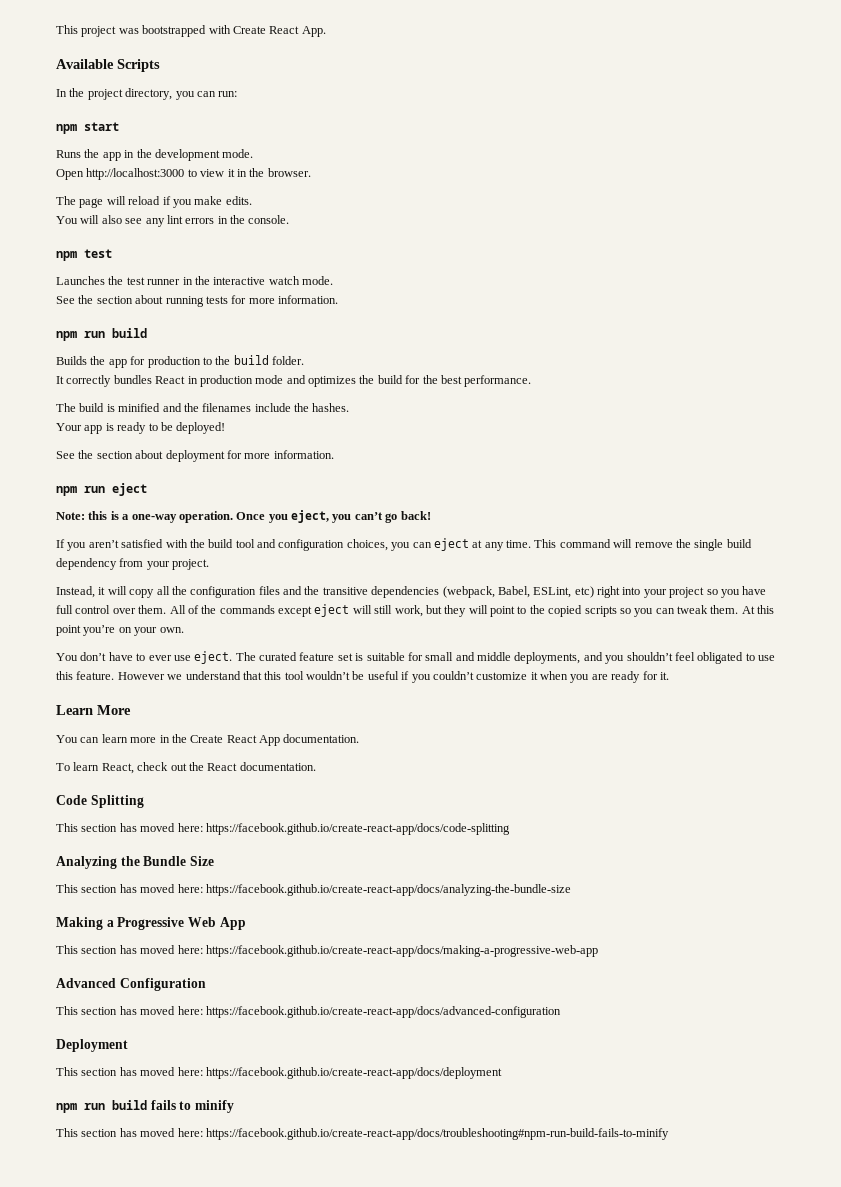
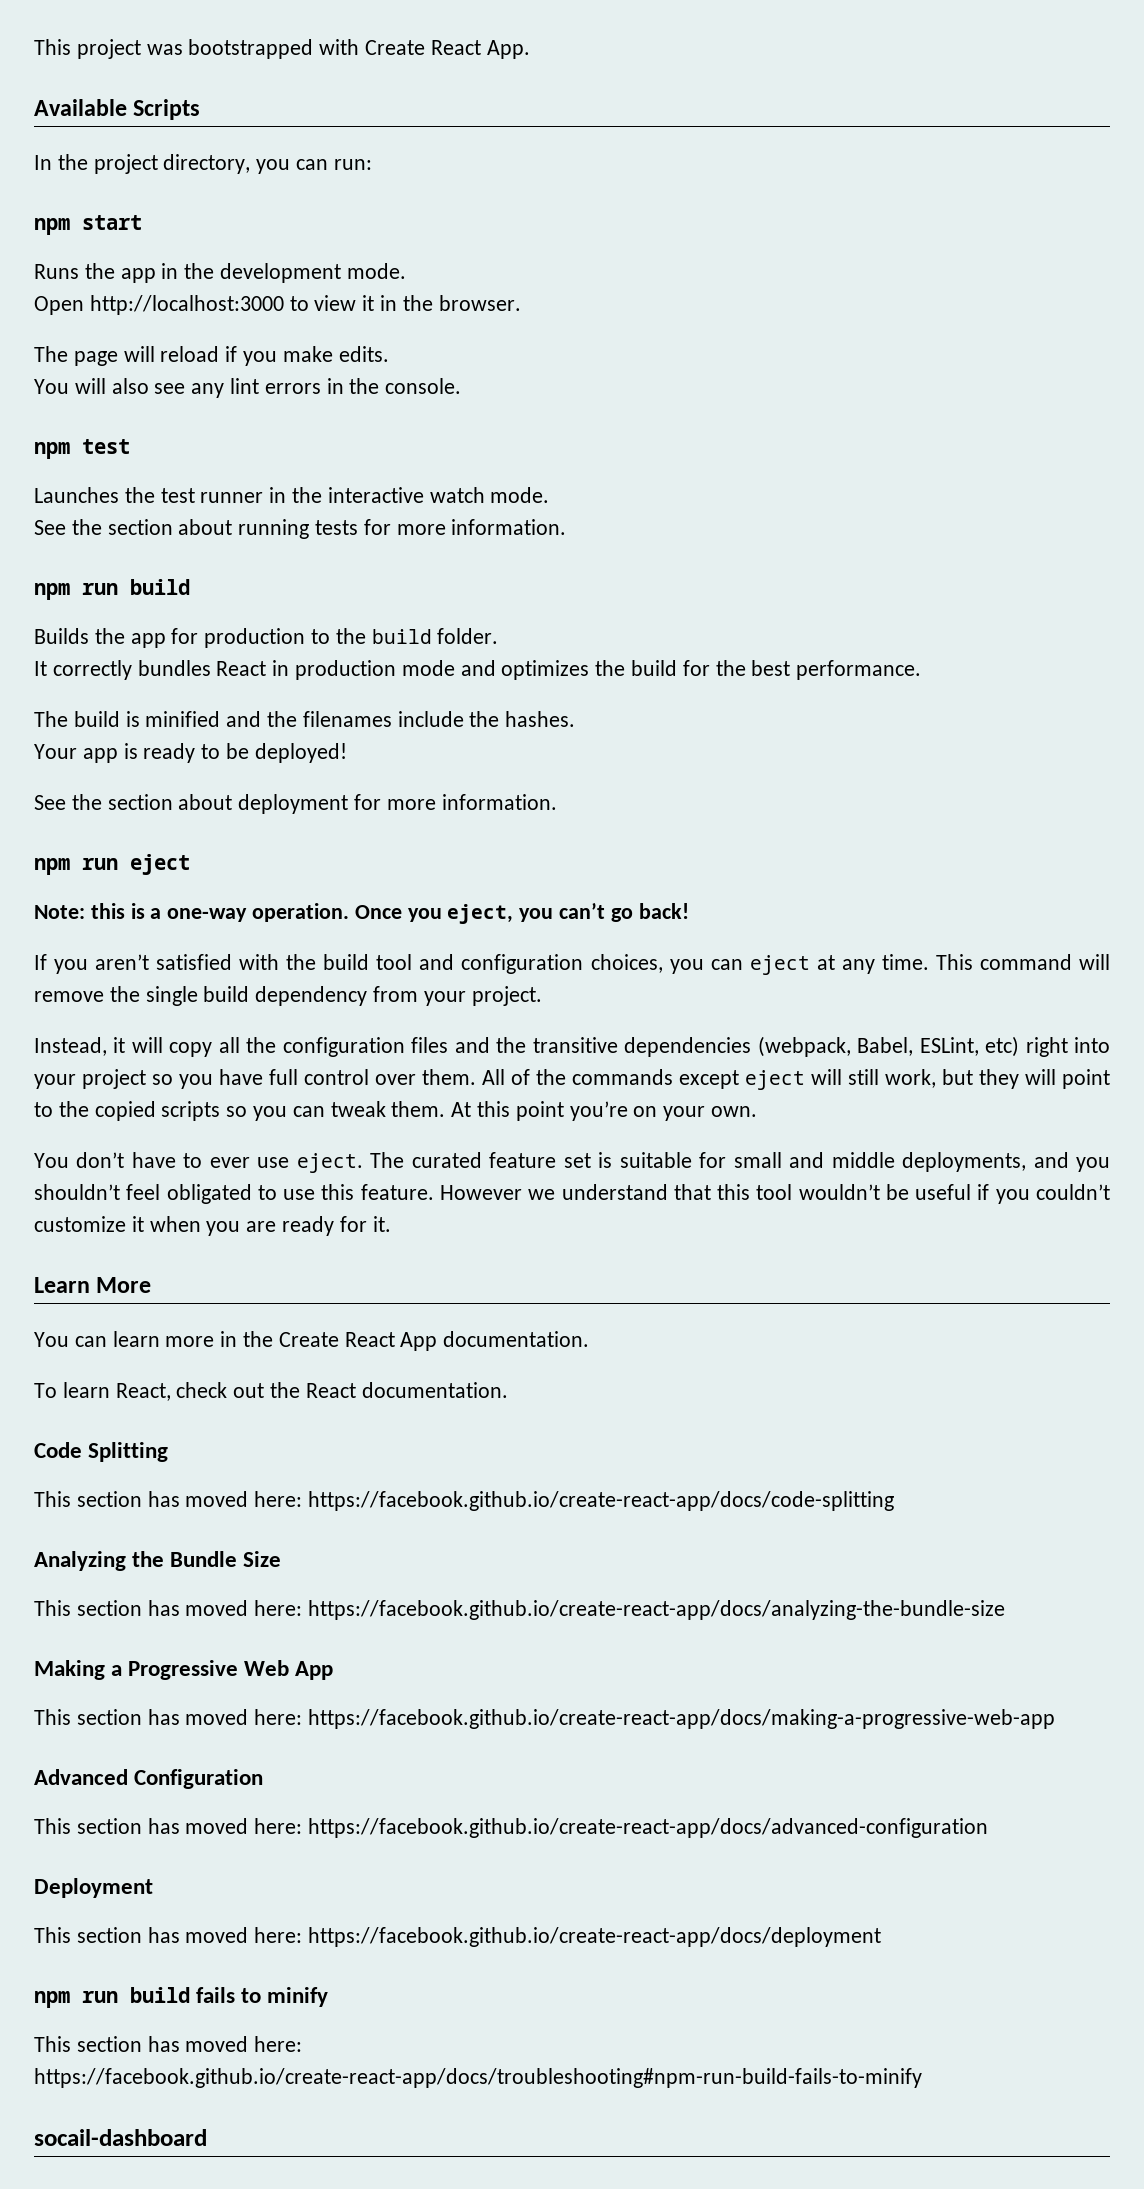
+ socail-dashboard

